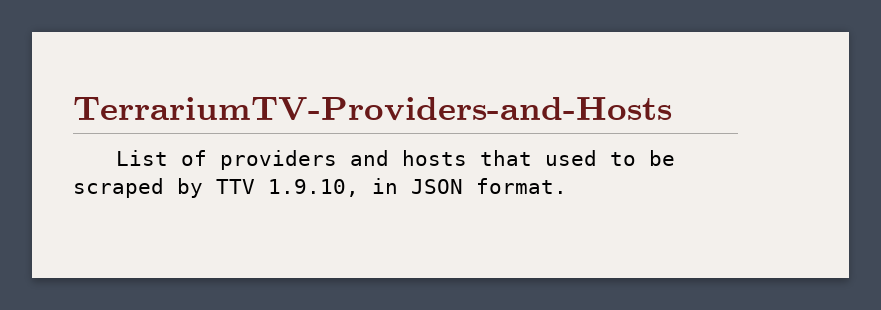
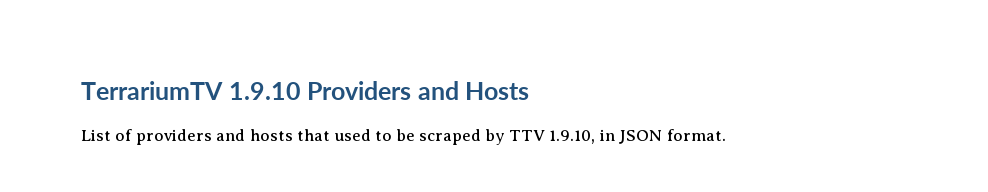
- TerrariumTV-Providers-and-Hosts
+ TerrariumTV 1.9.10 Providers and Hosts

